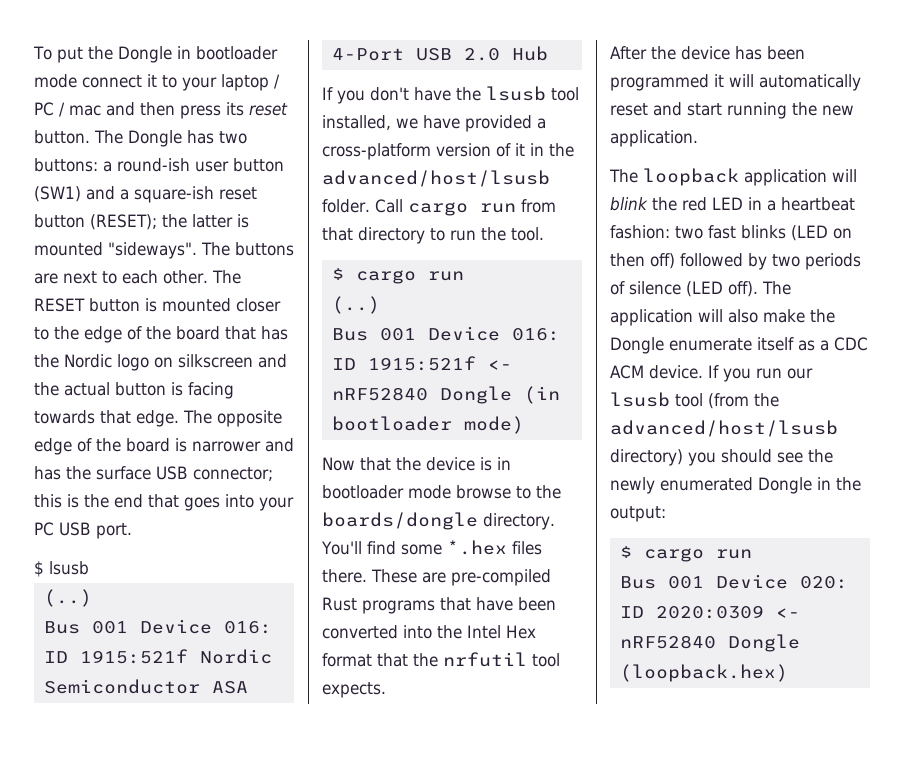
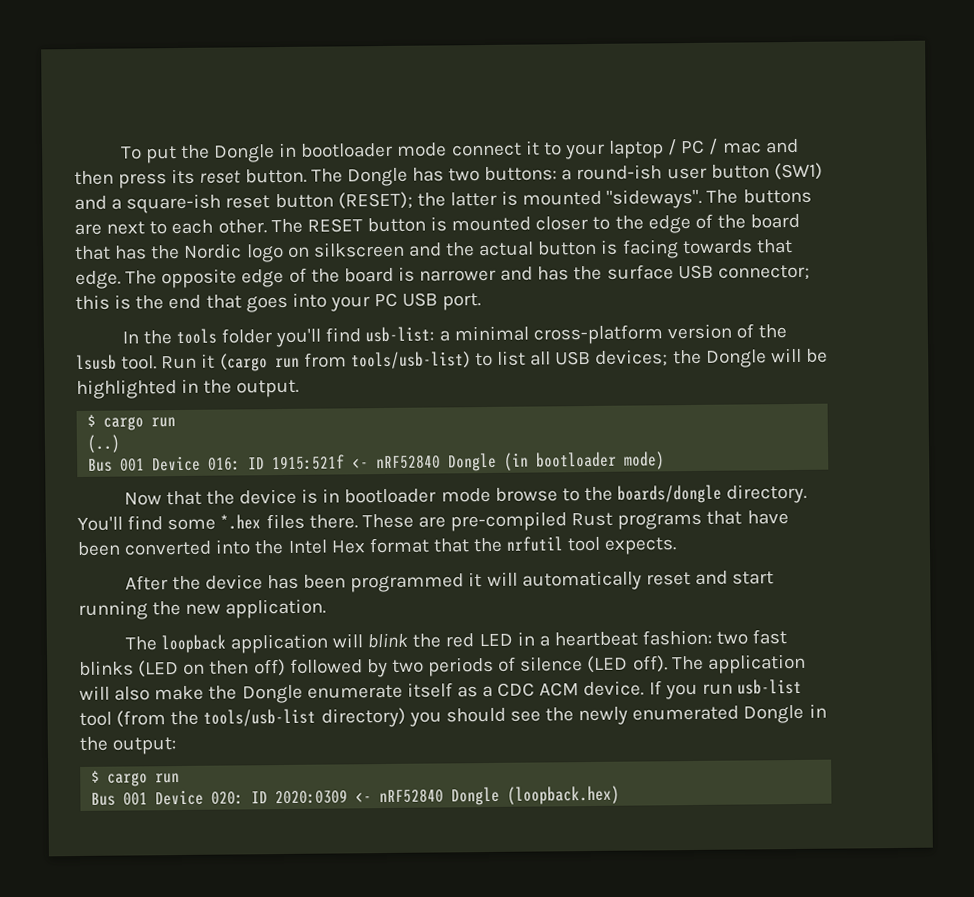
- $ lsusb
- (..)
- Bus 001 Device 016: ID 1915:521f Nordic Semiconductor ASA 4-Port USB 2.0 Hub
- If you don't have the lsusb tool installed, we have provided a cross-platform version of it in the advanced/host/lsusb folder. Call cargo run from that directory to run the tool.
+ In the tools folder you'll find usb-list: a minimal cross-platform version of the lsusb tool. Run it (cargo run from tools/usb-list) to list all USB devices; the Dongle will be highlighted in the output.
- If you run our lsusb tool (from the advanced/host/lsusb directory) you should see the newly enumerated Dongle in the output:
+ If you run usb-list tool (from the tools/usb-list directory) you should see the newly enumerated Dongle in the output:

